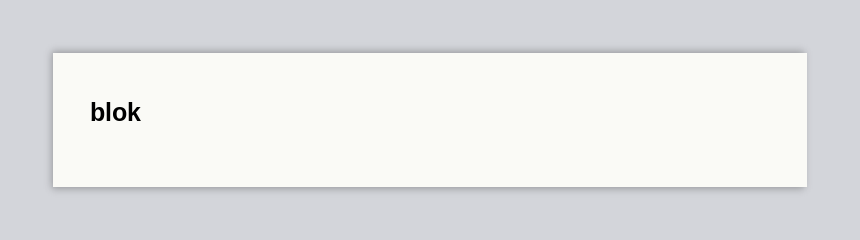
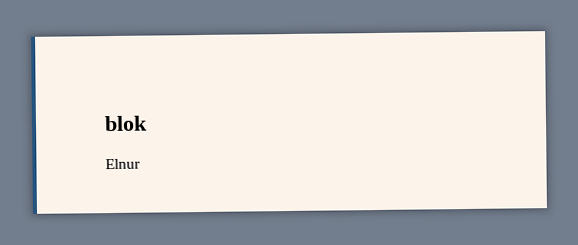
+ Elnur

